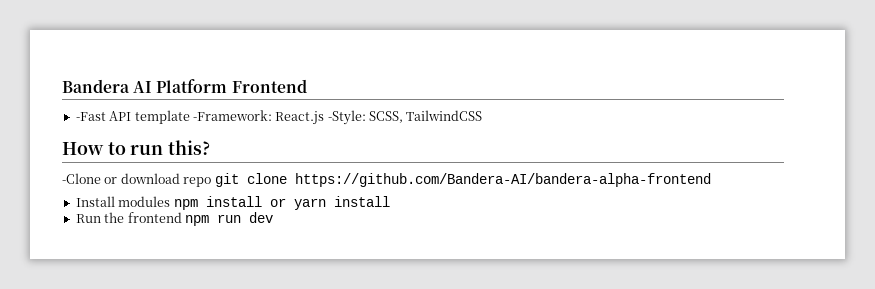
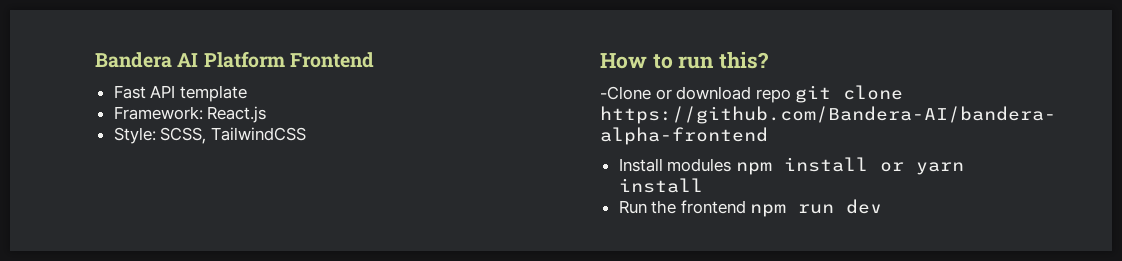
- -Fast API template -Framework: React.js -Style: SCSS, TailwindCSS
+ Fast API template
+ Framework: React.js
+ Style: SCSS, TailwindCSS

